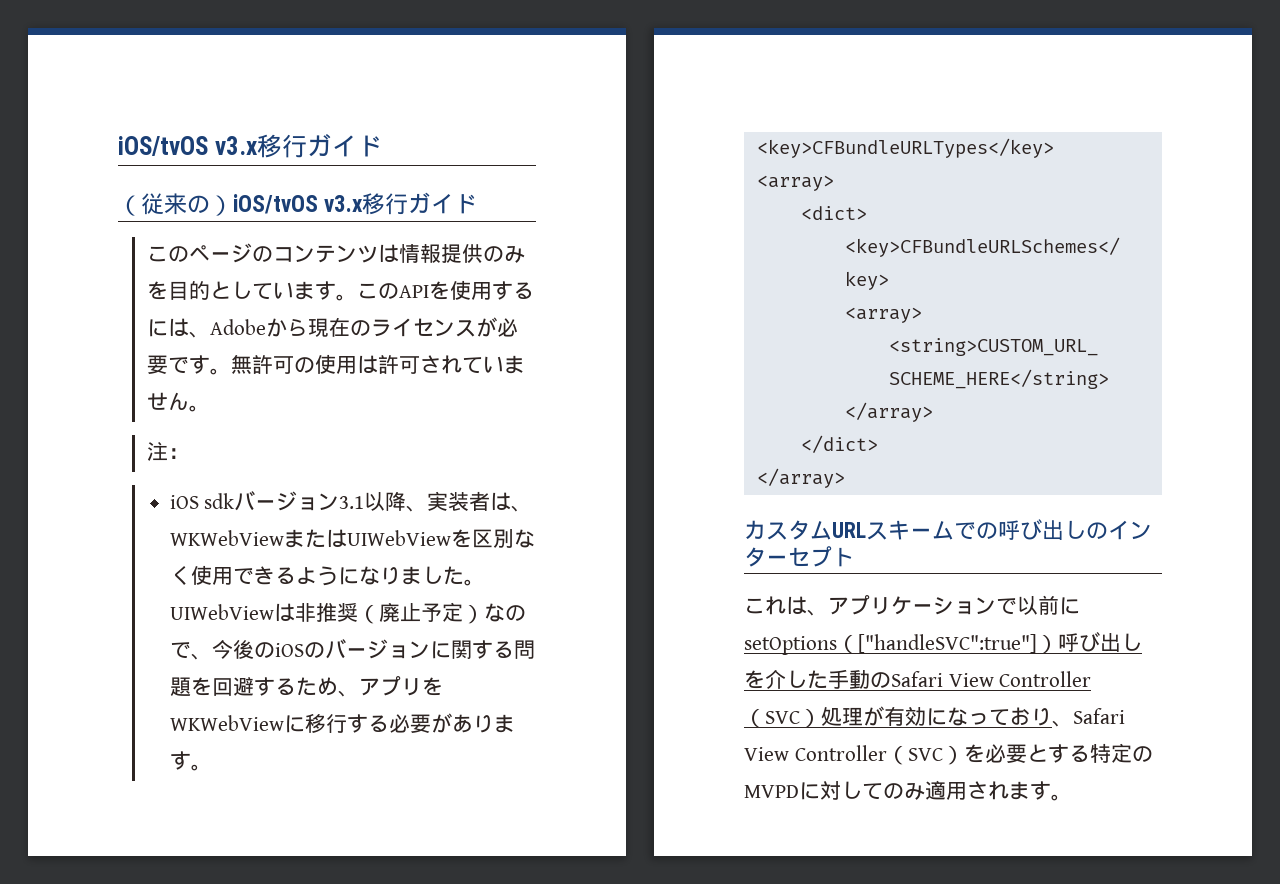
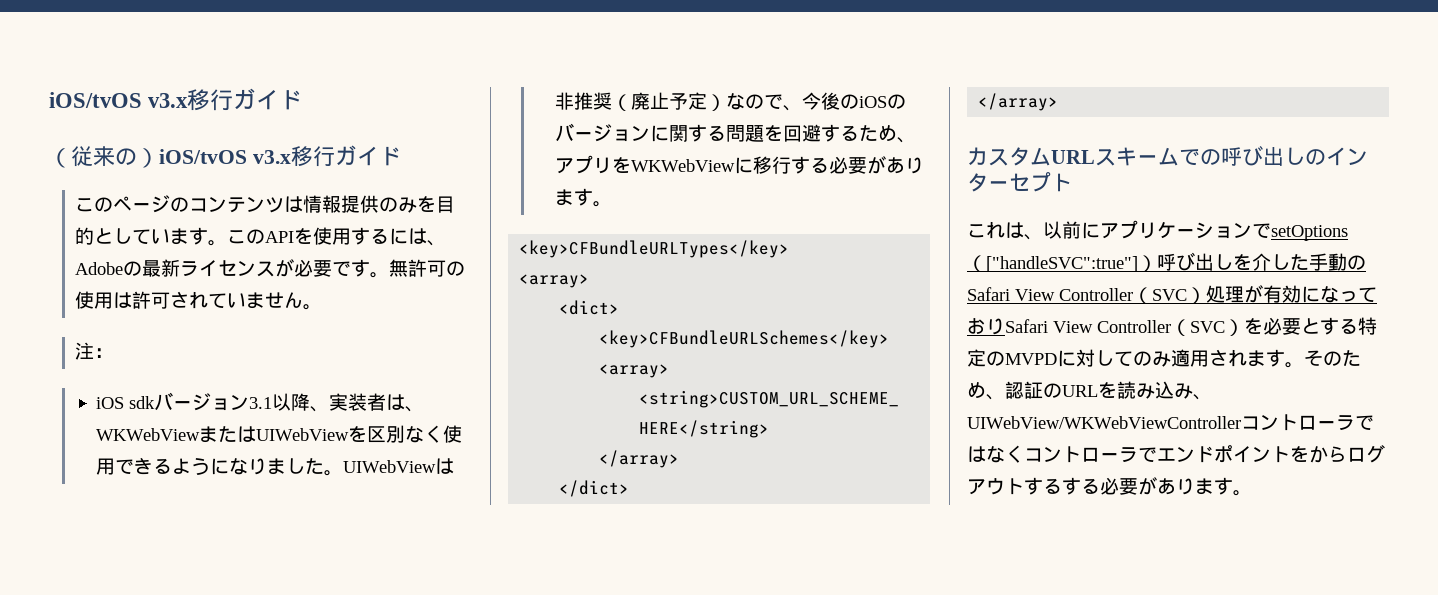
- このAPIを使用するには、Adobeから現在のライセンスが必要です。
+ このAPIを使用するには、Adobeの最新ライセンスが必要です。
- これは、アプリケーションで以前にsetOptions（["handleSVC":true"]）呼び出しを介した手動のSafari View Controller（SVC）処理が有効になっており、Safari View Controller（SVC）を必要とする特定のMVPDに対してのみ適用されます。
+ これは、以前にアプリケーションでsetOptions（["handleSVC":true"]）呼び出しを介した手動のSafari View Controller（SVC）処理が有効になっておりSafari View Controller（SVC）を必要とする特定のMVPDに対してのみ適用されます。
+ そのため、認証のURLを読み込み、UIWebView/WKWebViewControllerコントローラではなくコントローラでエンドポイントをからログアウトするする必要があります。

